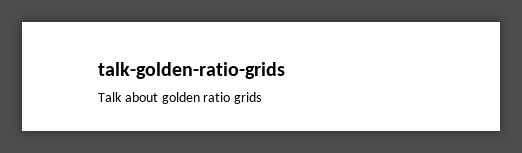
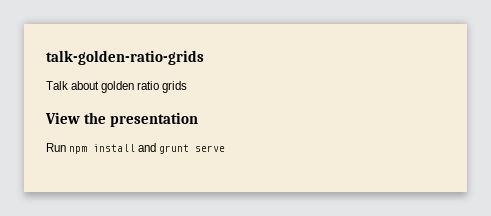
+ View the presentation
+ Run npm install and grunt serve

